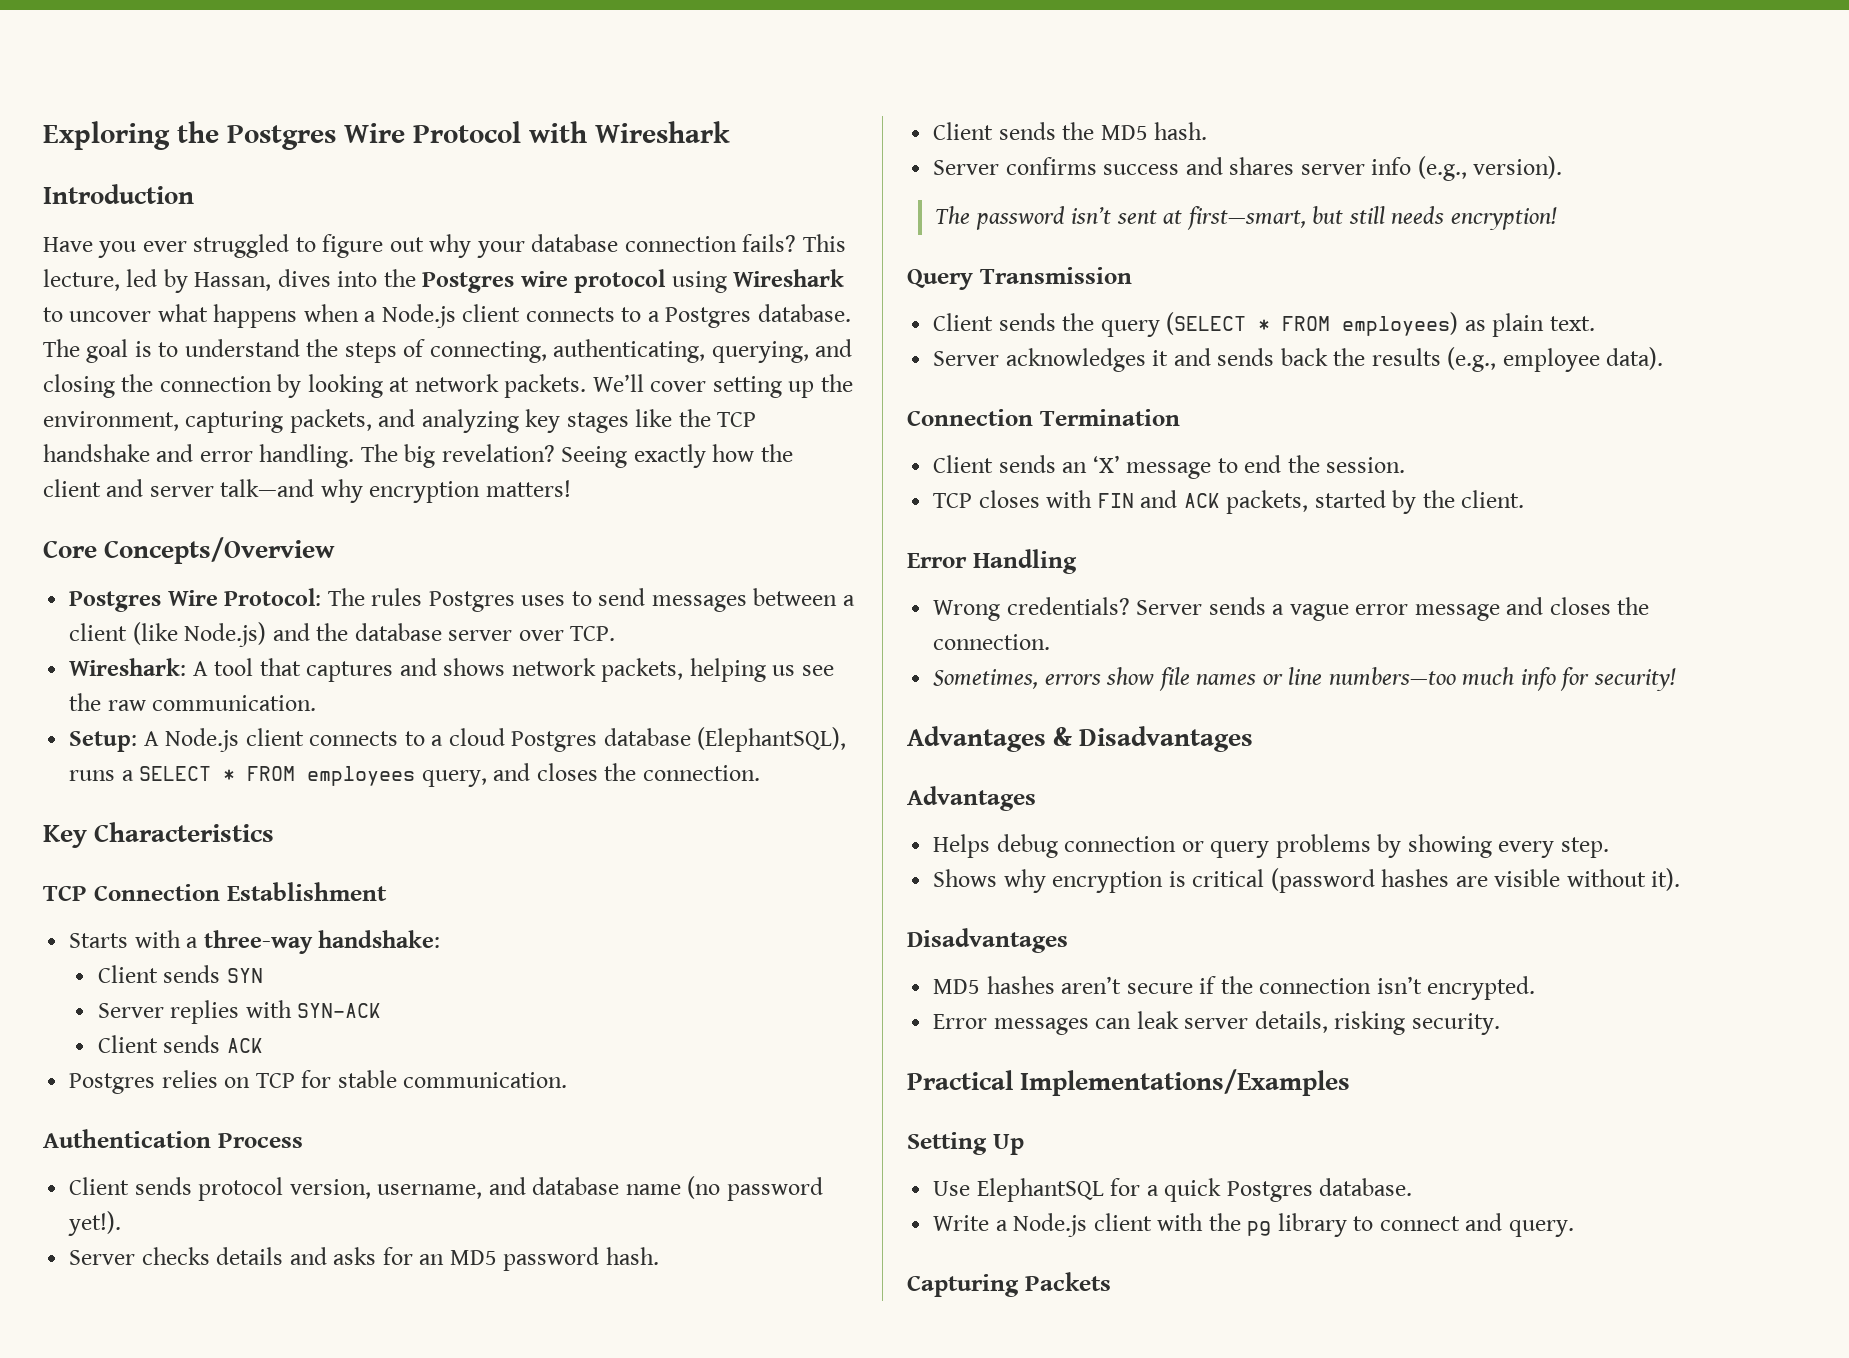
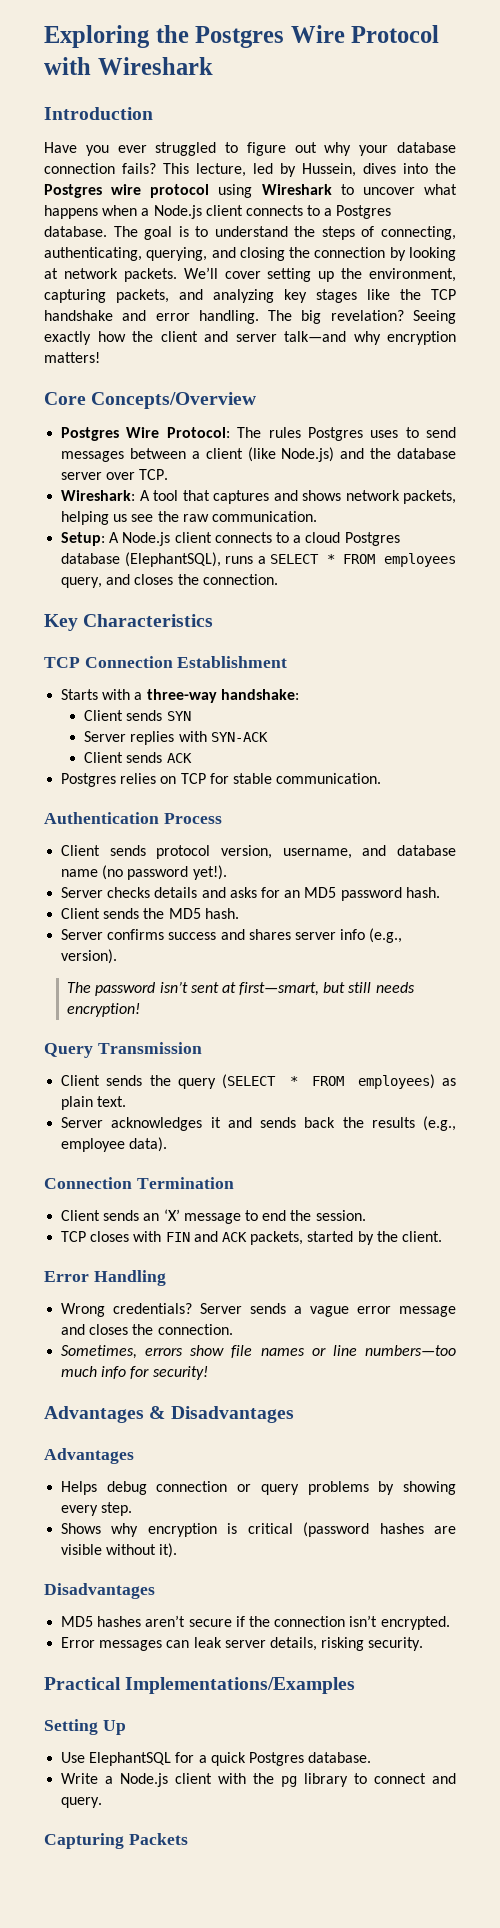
- This lecture, led by Hassan, dives into the Postgres wire protocol using Wireshark to uncover what happens when a Node.js client connects to a Postgres database.
+ This lecture, led by Hussein, dives into the Postgres wire protocol using Wireshark to uncover what happens when a Node.js client connects to a Postgres database.

